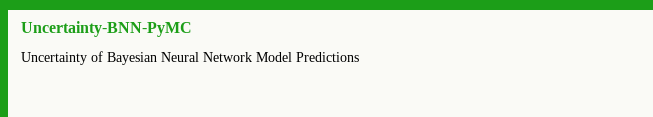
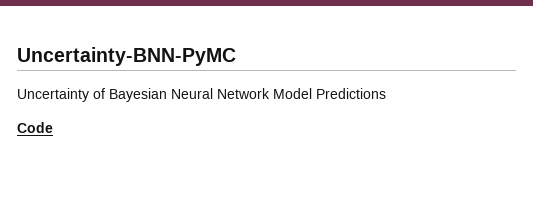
+ Code

